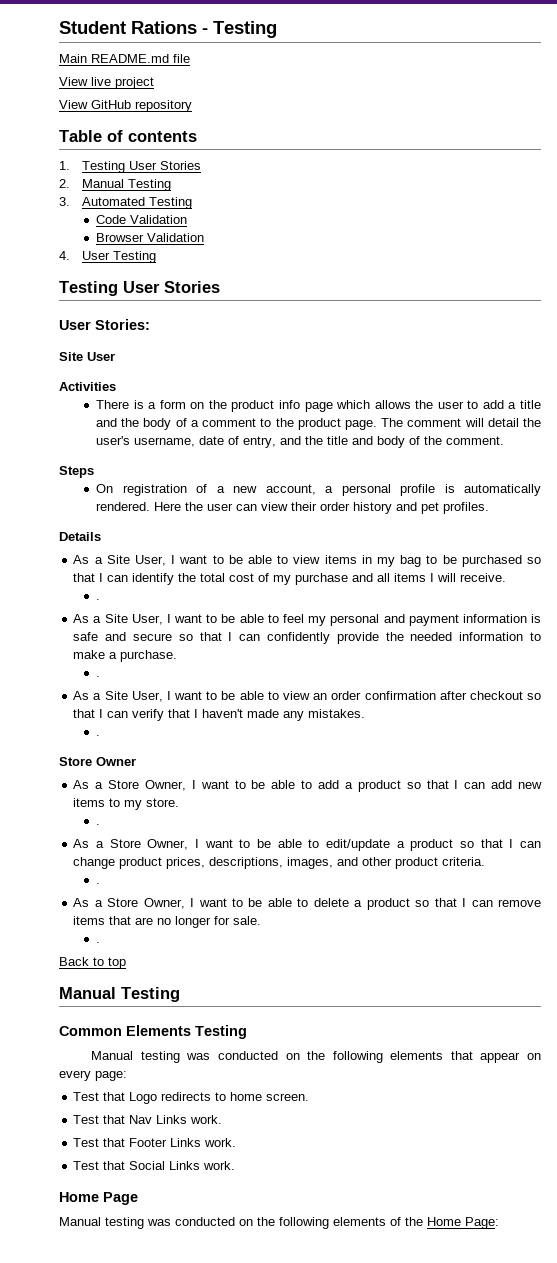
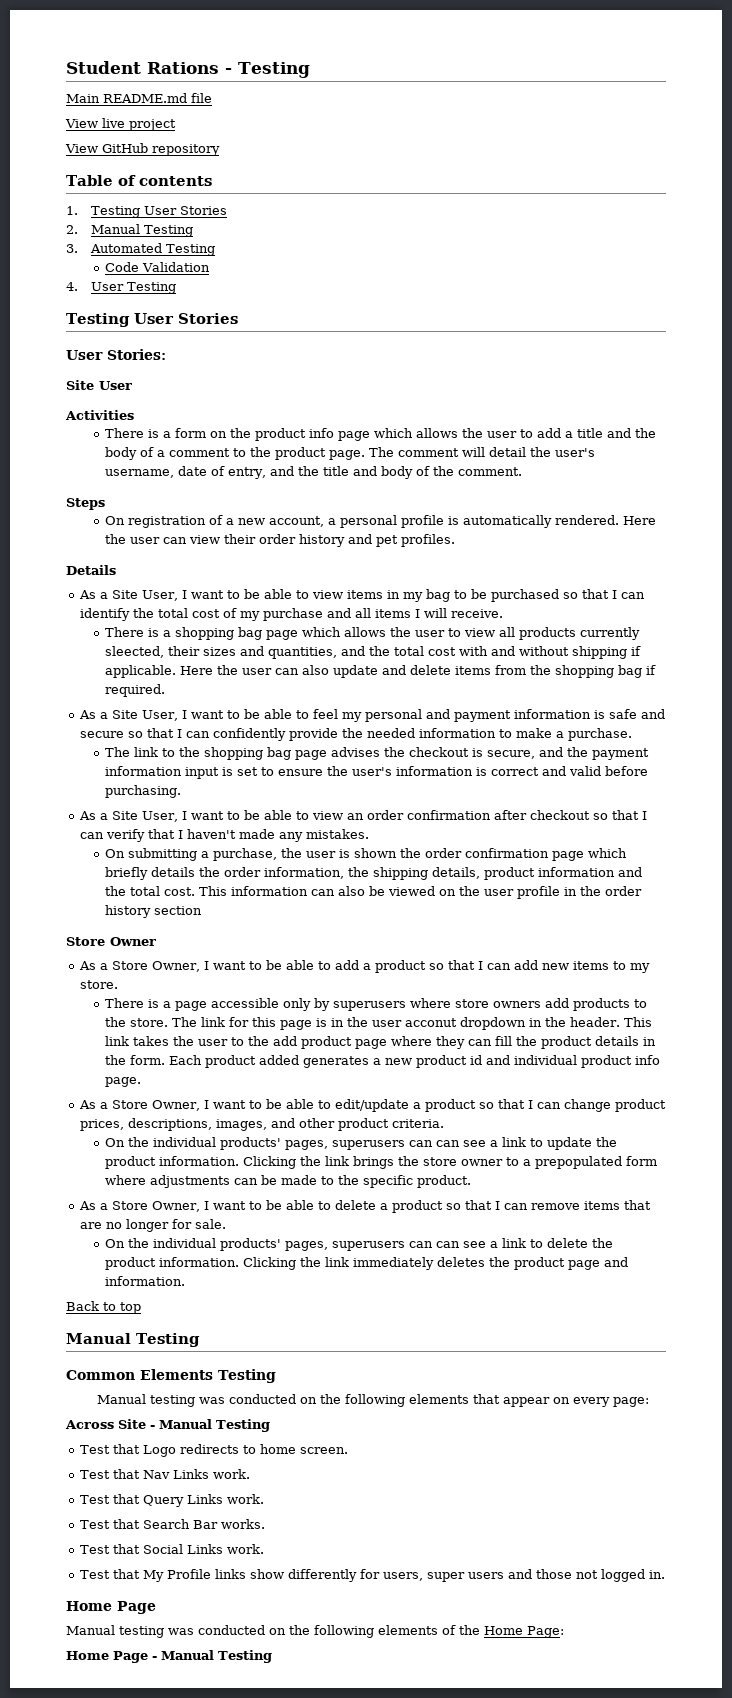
- Browser Validation
  As a Site User, I want to be able to view items in my bag to be purchased so that I can identify the total cost of my purchase and all items I will receive.
- .
+ There is a shopping bag page which allows the user to view all products currently sleected, their sizes and quantities, and the total cost with and without shipping if applicable. Here the user can also update and delete items from the shopping bag if required.
  As a Site User, I want to be able to feel my personal and payment information is safe and secure so that I can confidently provide the needed information to make a purchase.
- .
+ The link to the shopping bag page advises the checkout is secure, and the payment information input is set to ensure the user's information is correct and valid before purchasing.
  As a Site User, I want to be able to view an order confirmation after checkout so that I can verify that I haven't made any mistakes.
- .
+ On submitting a purchase, the user is shown the order confirmation page which briefly details the order information, the shipping details, product information and the total cost. This information can also be viewed on the user profile in the order history section
  As a Store Owner, I want to be able to add a product so that I can add new items to my store.
- .
+ There is a page accessible only by superusers where store owners add products to the store. The link for this page is in the user acconut dropdown in the header. This link takes the user to the add product page where they can fill the product details in the form. Each product added generates a new product id and individual product info page.
  As a Store Owner, I want to be able to edit/update a product so that I can change product prices, descriptions, images, and other product criteria.
- .
+ On the individual products' pages, superusers can can see a link to update the product information. Clicking the link brings the store owner to a prepopulated form where adjustments can be made to the specific product.
  As a Store Owner, I want to be able to delete a product so that I can remove items that are no longer for sale.
- .
+ On the individual products' pages, superusers can can see a link to delete the product information. Clicking the link immediately deletes the product page and information.
+ Across Site - Manual Testing
- Test that Footer Links work.
+ Test that Query Links work.
+ Test that Search Bar works.
+ Test that My Profile links show differently for users, super users and those not logged in.
+ Home Page - Manual Testing

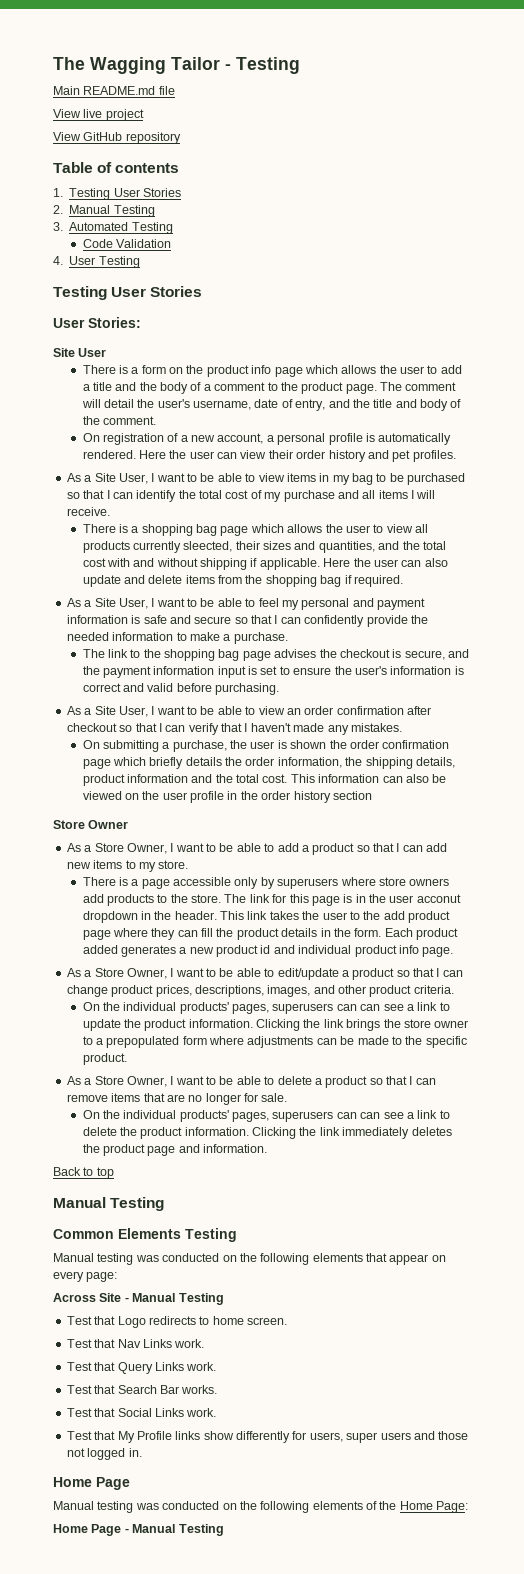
- Student Rations - Testing
+ The Wagging Tailor - Testing
- Activities
- Steps
- Details

